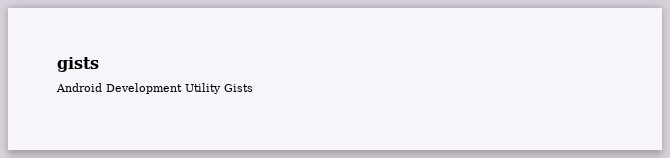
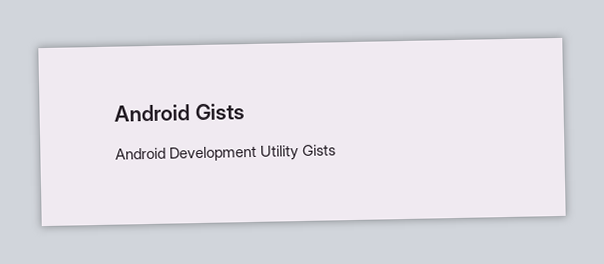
- gists
+ Android Gists

